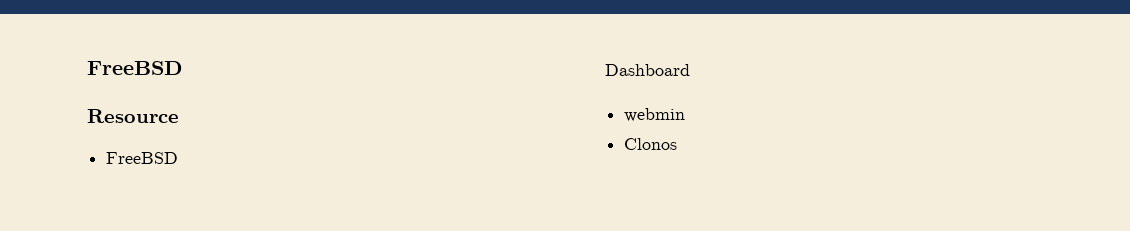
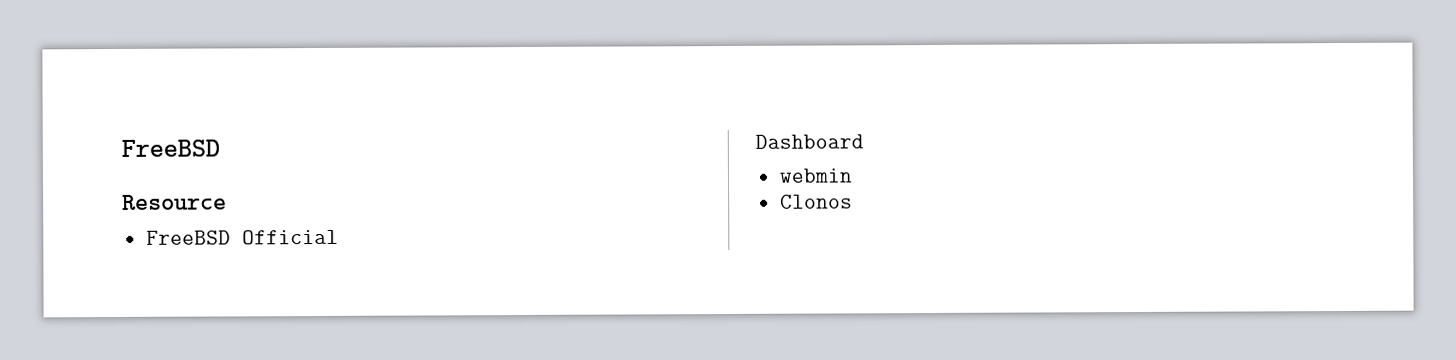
  Resource
- FreeBSD
+ FreeBSD Official

